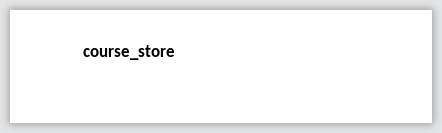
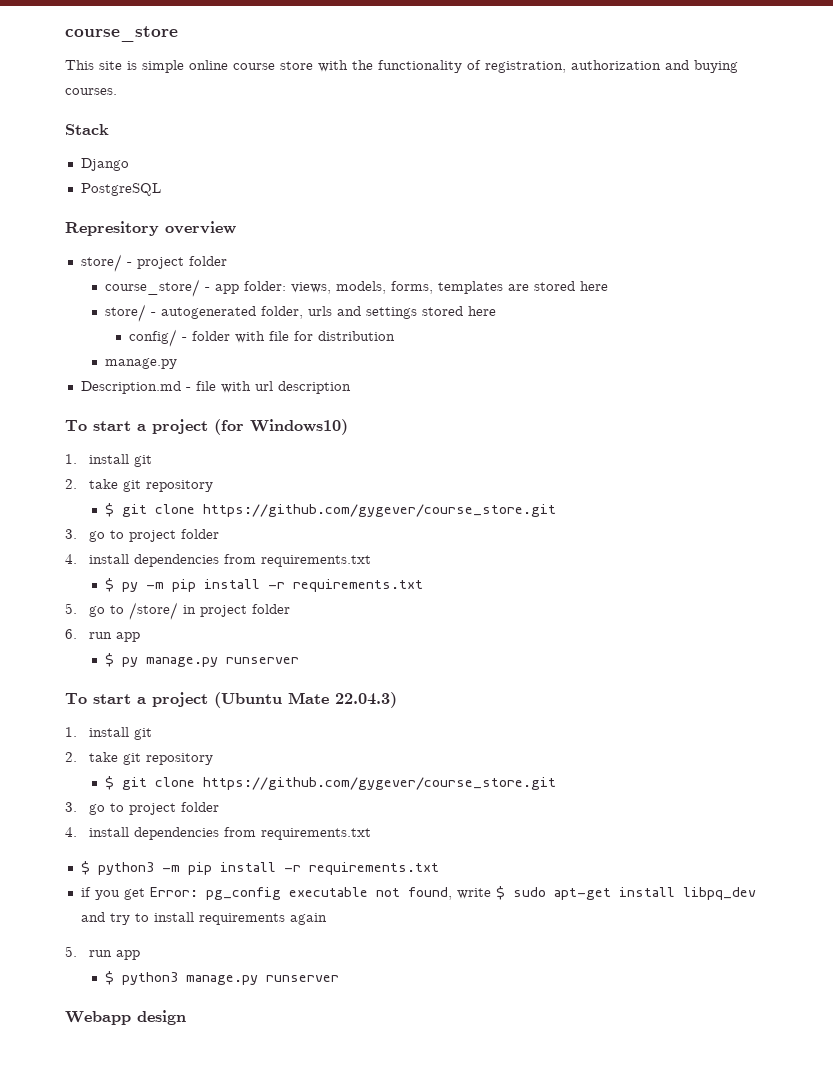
+ This site is simple online course store with the functionality of registration, authorization and buying courses.
+ Stack
+ Django
+ PostgreSQL
+ Represitory overview
+ store/ - project folder
+ course_store/ - app folder: views, models, forms, templates are stored here
+ store/ - autogenerated folder, urls and settings stored here
+ config/ - folder with file for distribution
+ manage.py
+ Description.md - file with url description
+ To start a project (for Windows10)
+ 1. install git
+ 2. take git repository
+ $ git clone https://github.com/gygever/course_store.git
+ 3. go to project folder
+ 4. install dependencies from requirements.txt
+ $ py -m pip install -r requirements.txt
+ 5. go to /store/ in project folder
+ 6. run app
+ $ py manage.py runserver
+ To start a project (Ubuntu Mate 22.04.3)
+ 1. install git
+ 2. take git repository
+ $ git clone https://github.com/gygever/course_store.git
+ 3. go to project folder
+ 4. install dependencies from requirements.txt
+ $ python3 -m pip install -r requirements.txt
+ if you get Error: pg_config executable not found, write $ sudo apt-get install libpq_dev and try to install requirements again
+ 5. run app
+ $ python3 manage.py runserver
+ Webapp design

